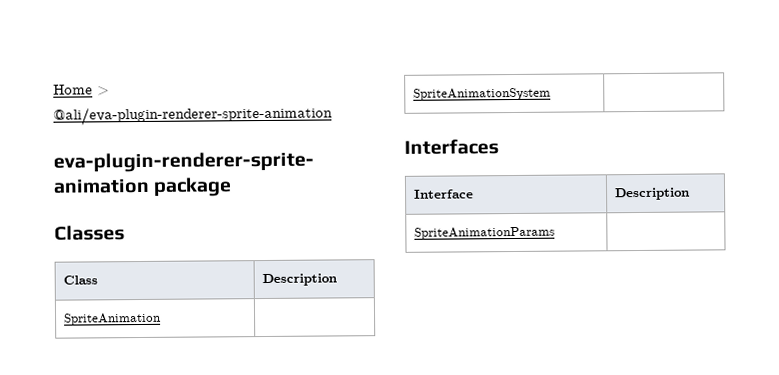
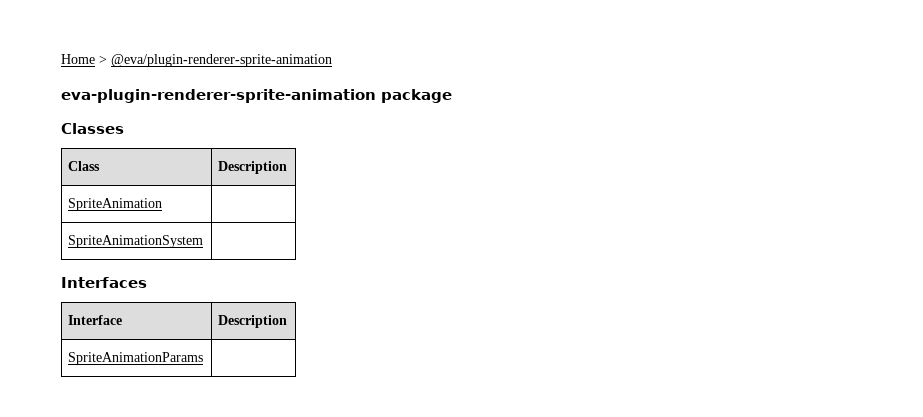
- Home > @ali/eva-plugin-renderer-sprite-animation
+ Home > @eva/plugin-renderer-sprite-animation

